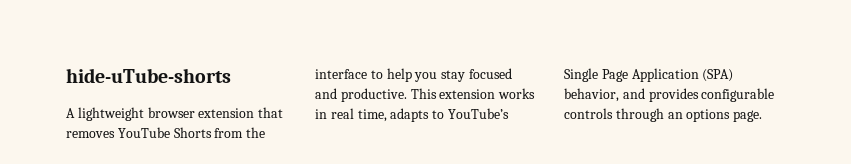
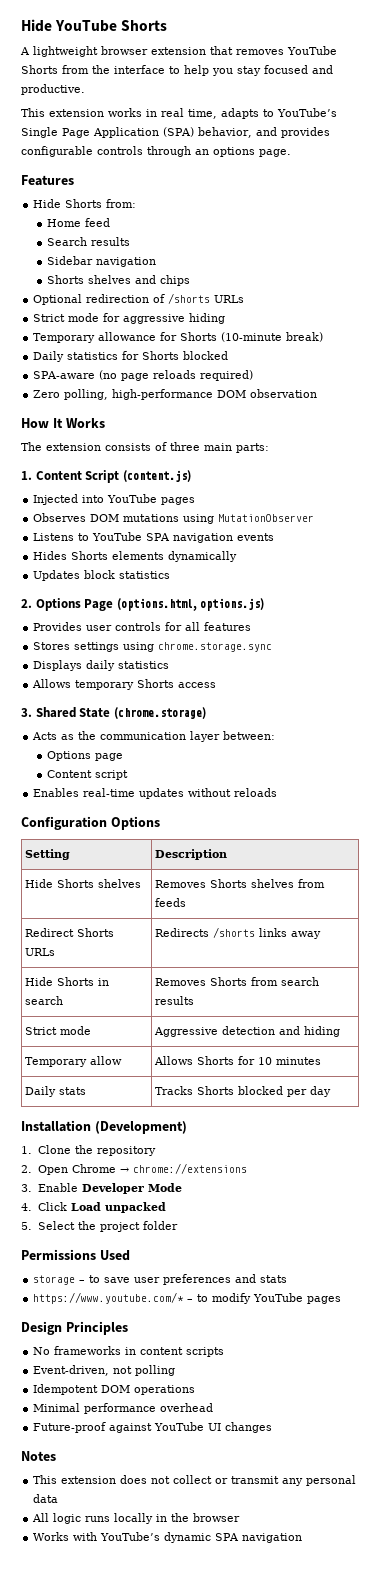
- hide-uTube-shorts
+ Hide YouTube Shorts
- A lightweight browser extension that removes YouTube Shorts from the interface to help you stay focused and productive. This extension works in real time, adapts to YouTube’s Single Page Application (SPA) behavior, and provides configurable controls through an options page.
+ A lightweight browser extension that removes YouTube Shorts from the interface to help you stay focused and productive.
+ This extension works in real time, adapts to YouTube’s Single Page Application (SPA) behavior, and provides configurable controls through an options page.
+ Features
+ Hide Shorts from:
+ Home feed
+ Search results
+ Sidebar navigation
+ Shorts shelves and chips
+ Optional redirection of /shorts URLs
+ Strict mode for aggressive hiding
+ Temporary allowance for Shorts (10-minute break)
+ Daily statistics for Shorts blocked
+ SPA-aware (no page reloads required)
+ Zero polling, high-performance DOM observation
+ How It Works
+ The extension consists of three main parts:
+ 1. Content Script (content.js)
+ Injected into YouTube pages
+ Observes DOM mutations using MutationObserver
+ Listens to YouTube SPA navigation events
+ Hides Shorts elements dynamically
+ Updates block statistics
+ 2. Options Page (options.html, options.js)
+ Provides user controls for all features
+ Stores settings using chrome.storage.sync
+ Displays daily statistics
+ Allows temporary Shorts access
+ 3. Shared State (chrome.storage)
+ Acts as the communication layer between:
+ Options page
+ Content script
+ Enables real-time updates without reloads
+ Configuration Options
+ Setting | Description
+ Hide Shorts shelves | Removes Shorts shelves from feeds
+ Redirect Shorts URLs | Redirects /shorts links away
+ Hide Shorts in search | Removes Shorts from search results
+ Strict mode | Aggressive detection and hiding
+ Temporary allow | Allows Shorts for 10 minutes
+ Daily stats | Tracks Shorts blocked per day
+ Installation (Development)
+ 1. Clone the repository
+ 2. Open Chrome → chrome://extensions
+ 3. Enable Developer Mode
+ 4. Click Load unpacked
+ 5. Select the project folder
+ Permissions Used
+ storage – to save user preferences and stats
+ https://www.youtube.com/* – to modify YouTube pages
+ Design Principles
+ No frameworks in content scripts
+ Event-driven, not polling
+ Idempotent DOM operations
+ Minimal performance overhead
+ Future-proof against YouTube UI changes
+ Notes
+ This extension does not collect or transmit any personal data
+ All logic runs locally in the browser
+ Works with YouTube’s dynamic SPA navigation

